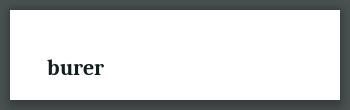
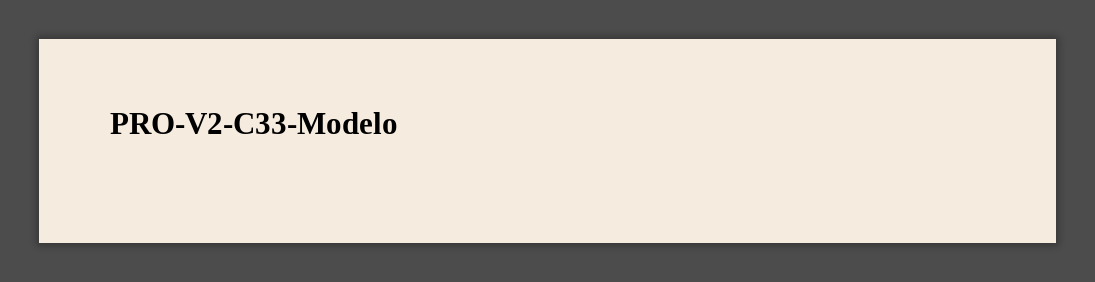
- burer
+ PRO-V2-C33-Modelo

